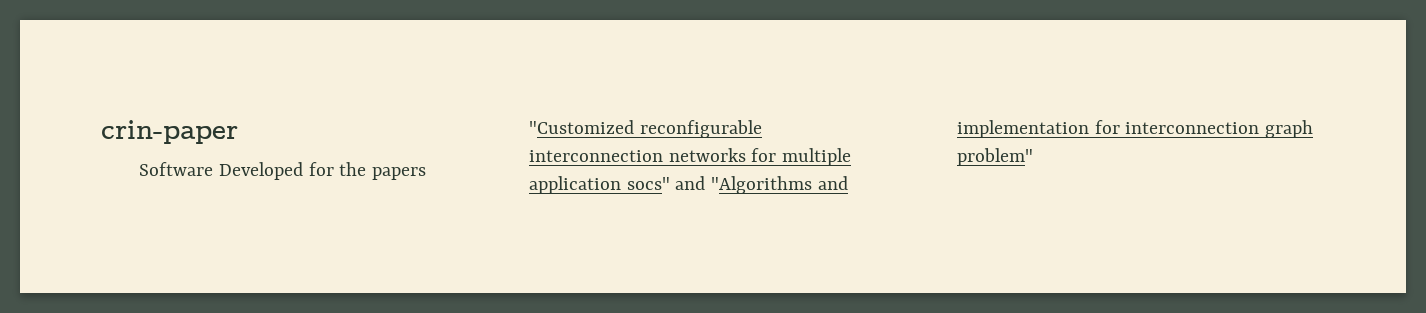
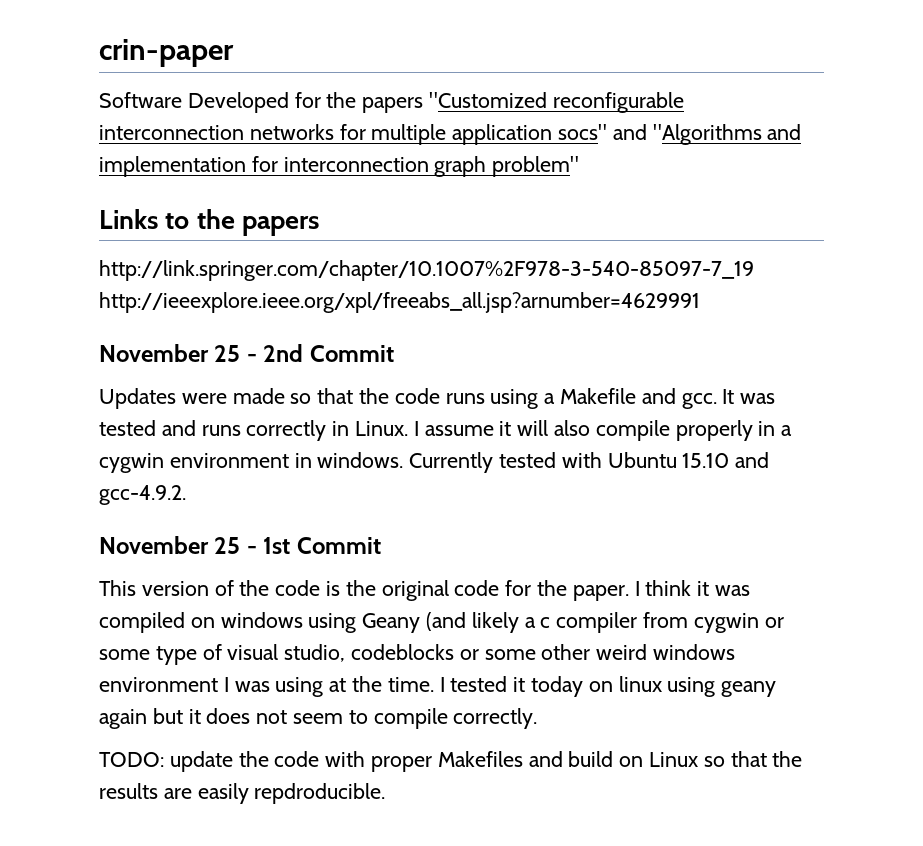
+ Links to the papers
+ http://link.springer.com/chapter/10.1007%2F978-3-540-85097-7_19 http://ieeexplore.ieee.org/xpl/freeabs_all.jsp?arnumber=4629991
+ November 25 - 2nd Commit
+ Updates were made so that the code runs using a Makefile and gcc. It was tested and runs correctly in Linux. I assume it will also compile properly in a cygwin environment in windows. Currently tested with Ubuntu 15.10 and gcc-4.9.2.
+ November 25 - 1st Commit
+ This version of the code is the original code for the paper. I think it was compiled on windows using Geany (and likely a c compiler from cygwin or some type of visual studio, codeblocks or some other weird windows environment I was using at the time. I tested it today on linux using geany again but it does not seem to compile correctly.
+ TODO: update the code with proper Makefiles and build on Linux so that the results are easily repdroducible.

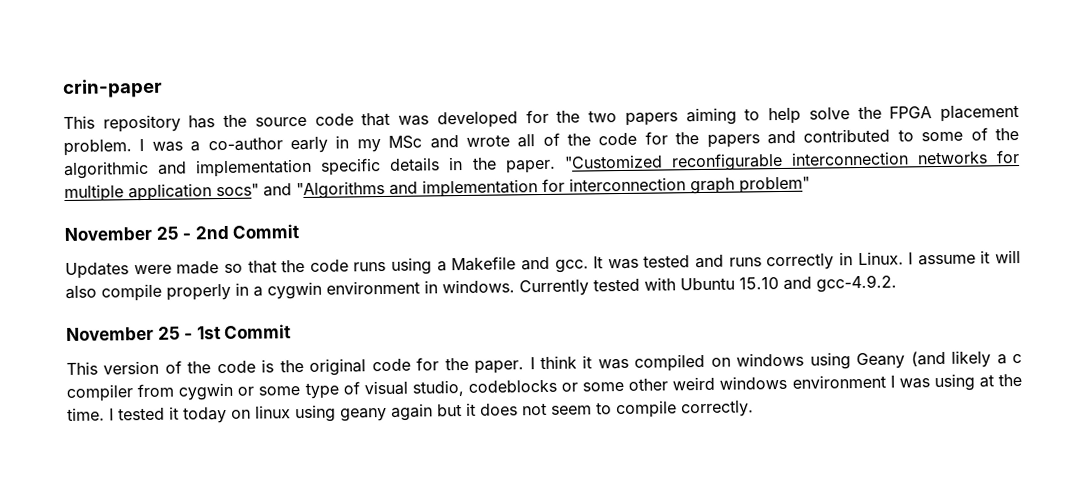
- Software Developed for the papers "Customized reconfigurable interconnection networks for multiple application socs" and "Algorithms and implementation for interconnection graph problem"
+ This repository has the source code that was developed for the two papers aiming to help solve the FPGA placement problem. I was a co-author early in my MSc and wrote all of the code for the papers and contributed to some of the algorithmic and implementation specific details in the paper. "Customized reconfigurable interconnection networks for multiple application socs" and "Algorithms and implementation for interconnection graph problem"
- Links to the papers
- http://link.springer.com/chapter/10.1007%2F978-3-540-85097-7_19 http://ieeexplore.ieee.org/xpl/freeabs_all.jsp?arnumber=4629991
- TODO: update the code with proper Makefiles and build on Linux so that the results are easily repdroducible.

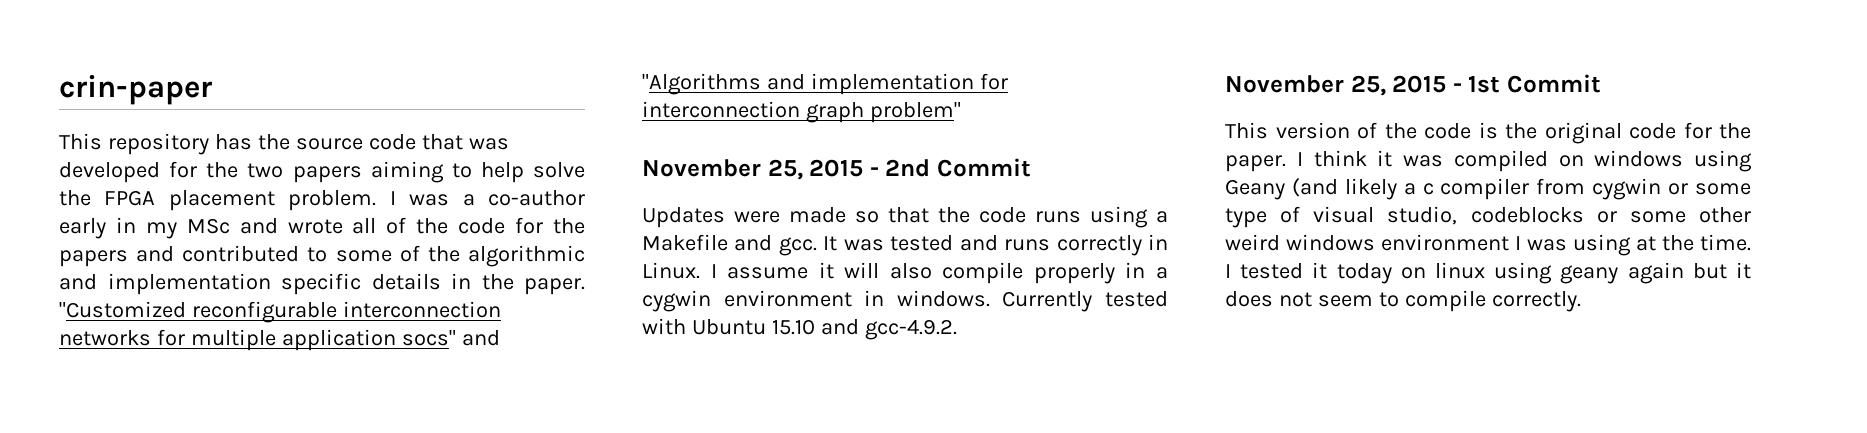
- November 25 - 2nd Commit
+ November 25, 2015 - 2nd Commit
- November 25 - 1st Commit
+ November 25, 2015 - 1st Commit

